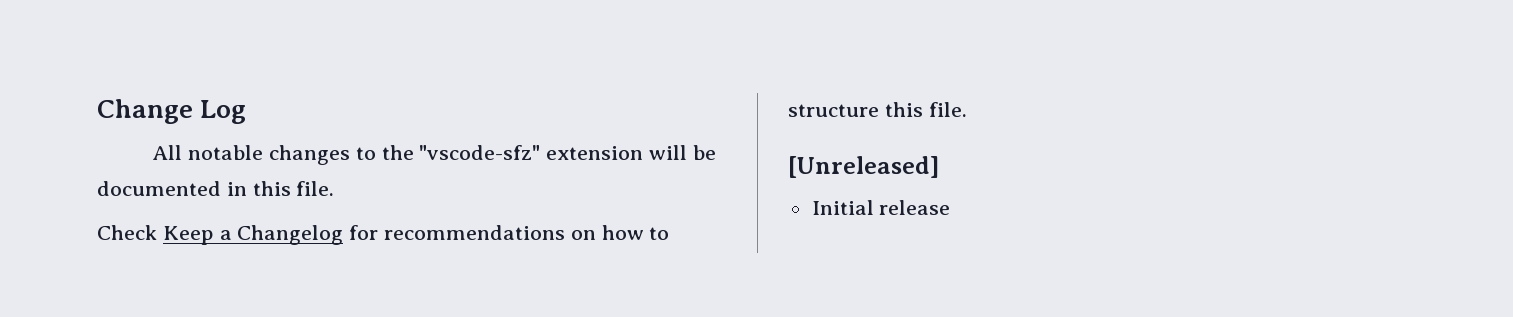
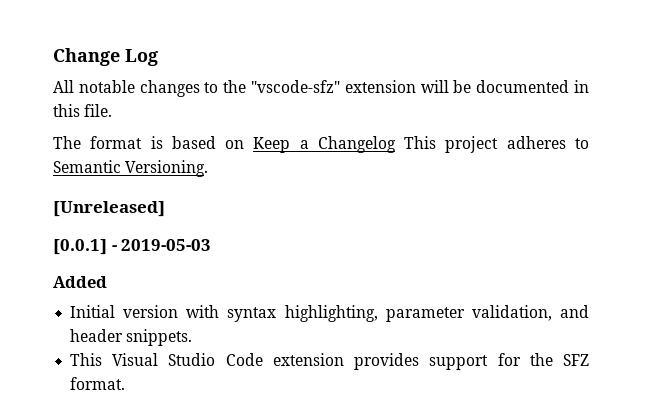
- Check Keep a Changelog for recommendations on how to structure this file.
+ The format is based on Keep a Changelog This project adheres to Semantic Versioning.
  [Unreleased]
- Initial release
+ [0.0.1] - 2019-05-03
+ Added
+ Initial version with syntax highlighting, parameter validation, and header snippets.
+ This Visual Studio Code extension provides support for the SFZ format.

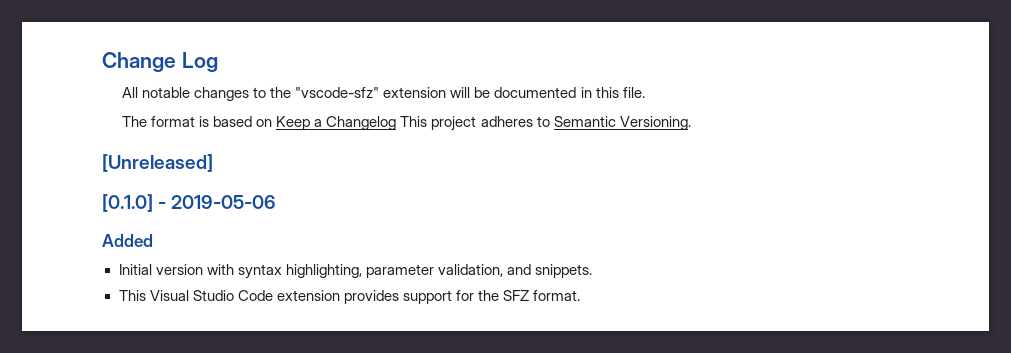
- [0.0.1] - 2019-05-03
+ [0.1.0] - 2019-05-06
- Initial version with syntax highlighting, parameter validation, and header snippets.
+ Initial version with syntax highlighting, parameter validation, and snippets.

